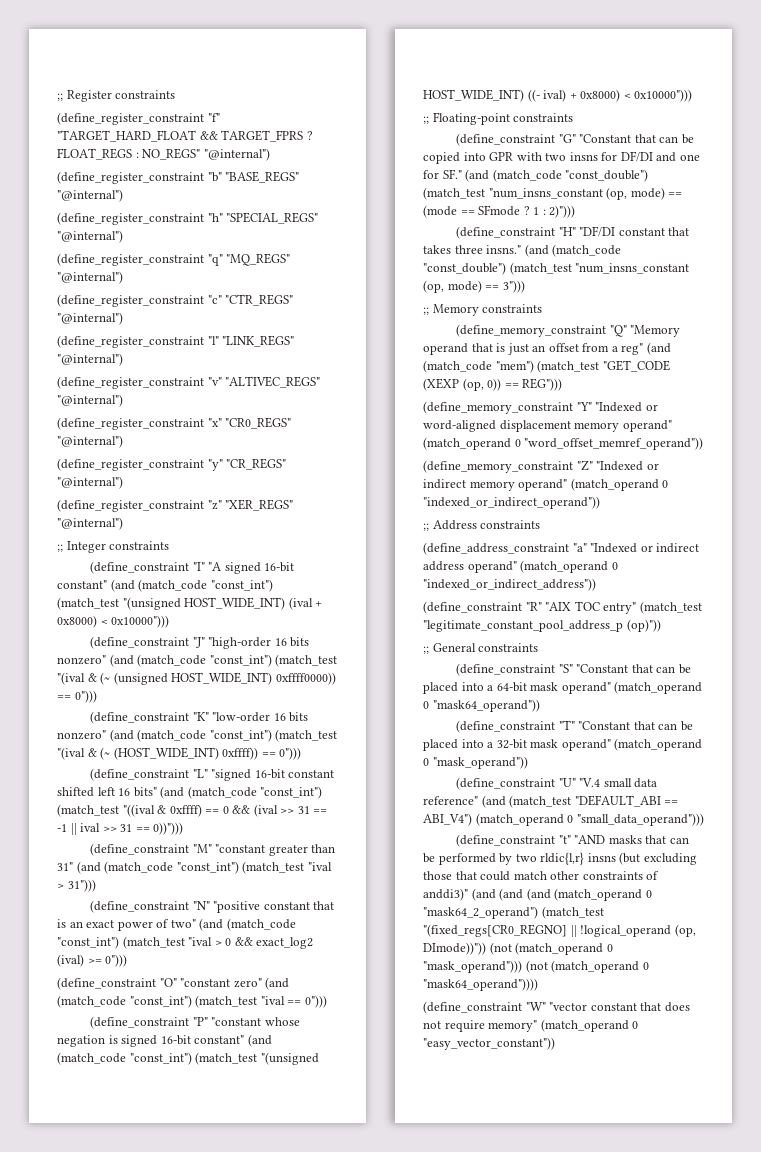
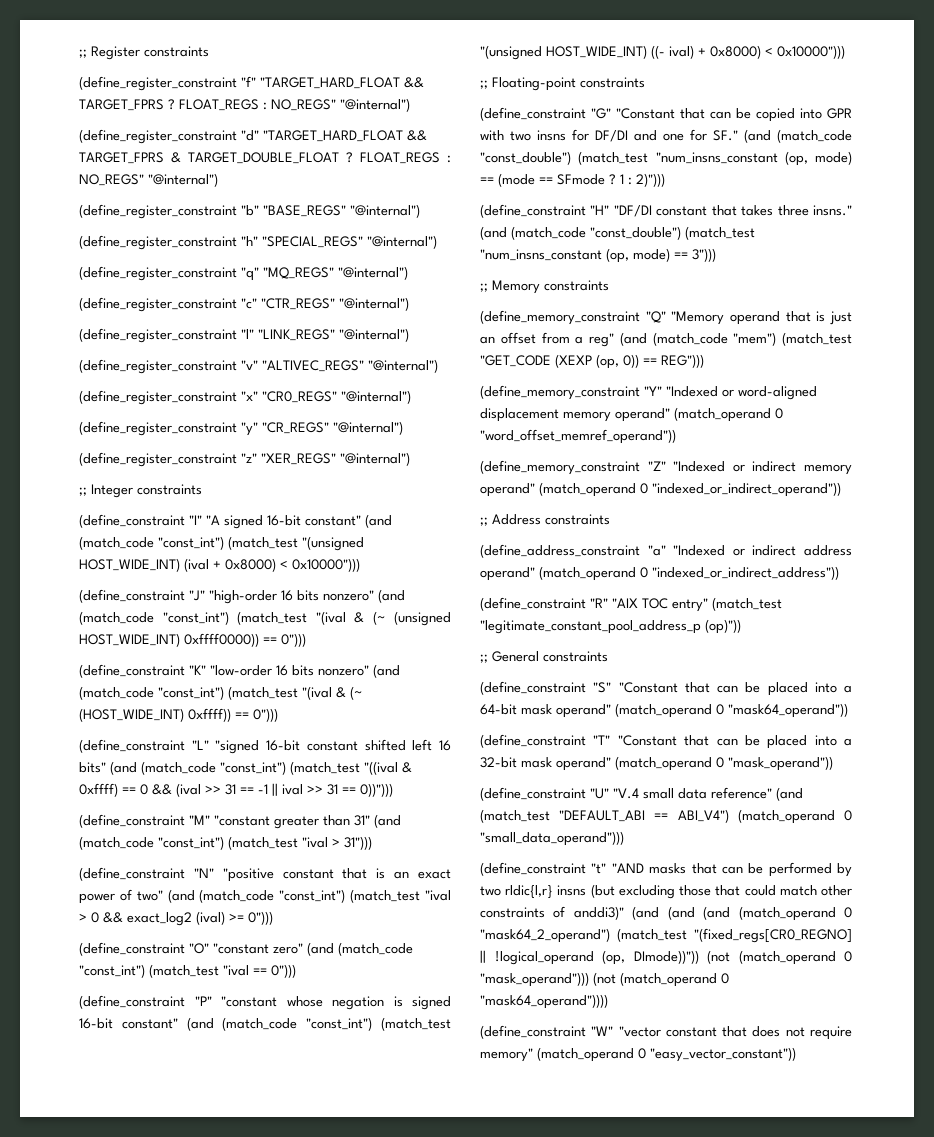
+ (define_register_constraint "d" "TARGET_HARD_FLOAT && TARGET_FPRS & TARGET_DOUBLE_FLOAT ? FLOAT_REGS : NO_REGS" "@internal")

